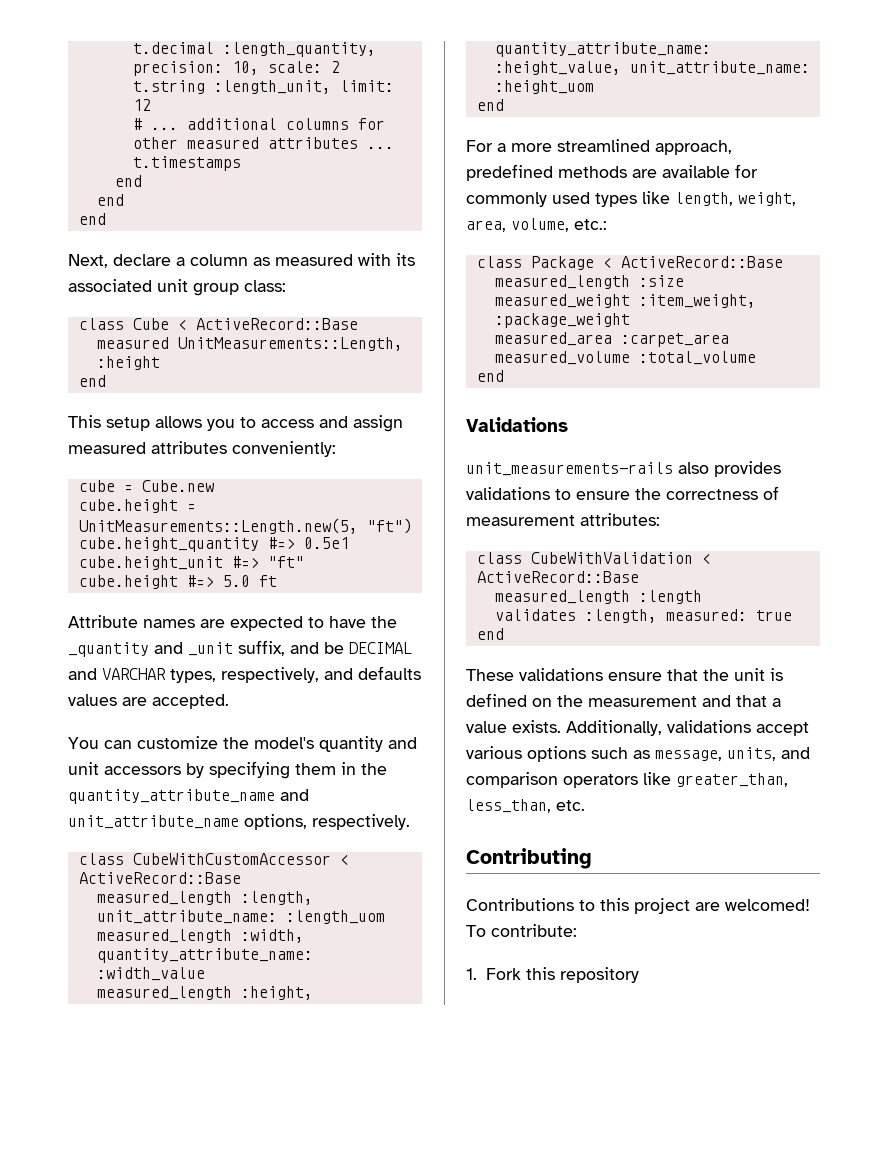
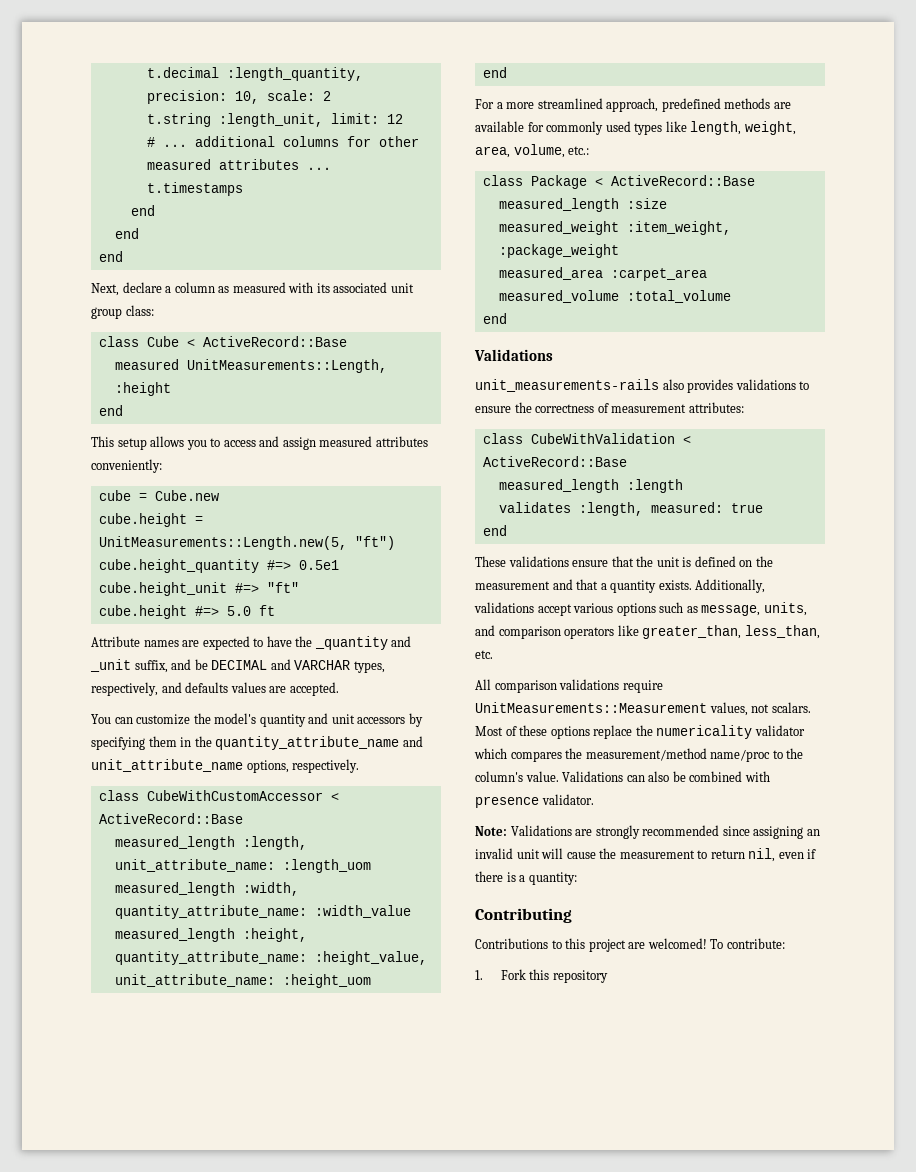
- These validations ensure that the unit is defined on the measurement and that a value exists.
+ These validations ensure that the unit is defined on the measurement and that a quantity exists.
+ All comparison validations require UnitMeasurements::Measurement values, not scalars. Most of these options replace the numericality validator which compares the measurement/method name/proc to the column's value. Validations can also be combined with presence validator.
+ Note: Validations are strongly recommended since assigning an invalid unit will cause the measurement to return nil, even if there is a quantity:

